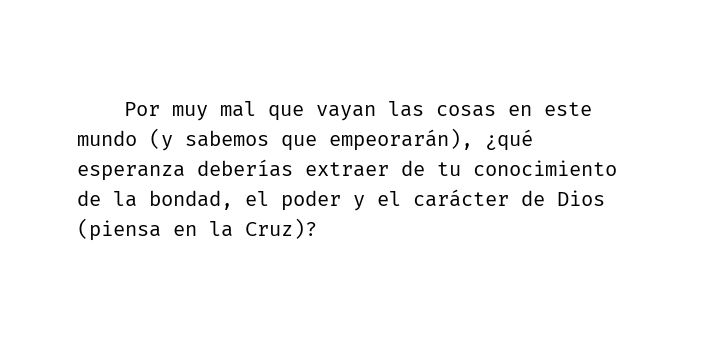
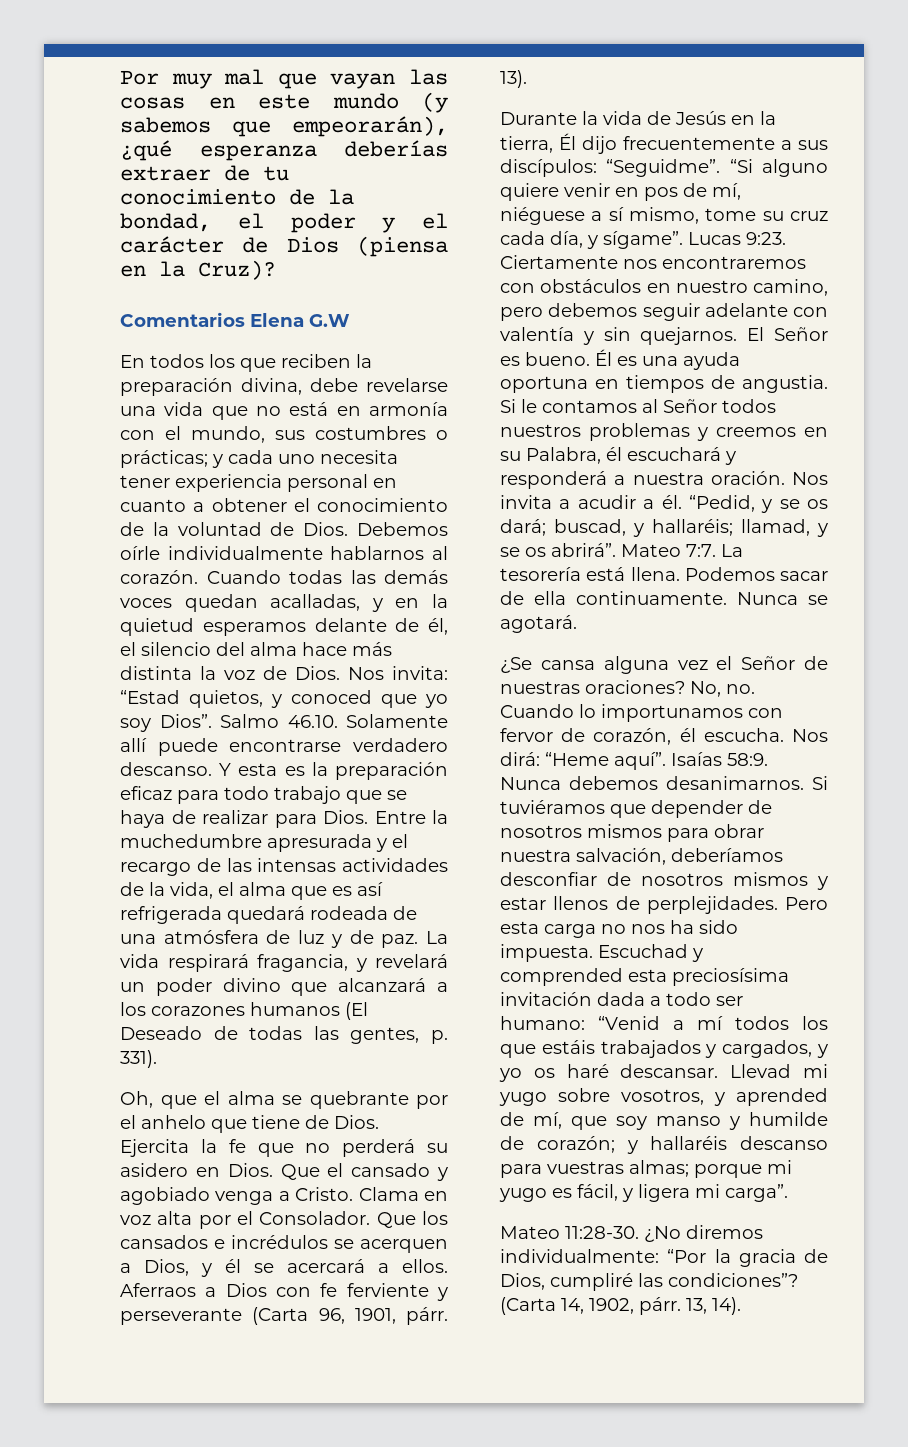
+ Comentarios Elena G.W
+ En todos los que reciben la preparación divina, debe revelarse una vida que no está en armonía con el mundo, sus costumbres o prácticas; y cada uno necesita tener experiencia personal en cuanto a obtener el conocimiento de la voluntad de Dios. Debemos oírle individualmente hablarnos al corazón. Cuando todas las demás voces quedan acalladas, y en la quietud esperamos delante de él, el silencio del alma hace más distinta la voz de Dios. Nos invita: “Estad quietos, y conoced que yo soy Dios”. Salmo 46.10. Solamente allí puede encontrarse verdadero descanso. Y esta es la preparación eficaz para todo trabajo que se haya de realizar para Dios. Entre la muchedumbre apresurada y el recargo de las intensas actividades de la vida, el alma que es así refrigerada quedará rodeada de una atmósfera de luz y de paz. La vida respirará fragancia, y revelará un poder divino que alcanzará a los corazones humanos (El Deseado de todas las gentes, p. 331).
+ Oh, que el alma se quebrante por el anhelo que tiene de Dios. Ejercita la fe que no perderá su asidero en Dios. Que el cansado y agobiado venga a Cristo. Clama en voz alta por el Consolador. Que los cansados e incrédulos se acerquen a Dios, y él se acercará a ellos. Aferraos a Dios con fe ferviente y perseverante (Carta 96, 1901, párr. 13).
+ Durante la vida de Jesús en la tierra, Él dijo frecuentemente a sus discípulos: “Seguidme”. “Si alguno quiere venir en pos de mí, niéguese a sí mismo, tome su cruz cada día, y sígame”. Lucas 9:23. Ciertamente nos encontraremos con obstáculos en nuestro camino, pero debemos seguir adelante con valentía y sin quejarnos. El Señor es bueno. Él es una ayuda oportuna en tiempos de angustia. Si le contamos al Señor todos nuestros problemas y creemos en su Palabra, él escuchará y responderá a nuestra oración. Nos invita a acudir a él. “Pedid, y se os dará; buscad, y hallaréis; llamad, y se os abrirá”. Mateo 7:7. La tesorería está llena. Podemos sacar de ella continuamente. Nunca se agotará.
+ ¿Se cansa alguna vez el Señor de nuestras oraciones? No, no. Cuando lo importunamos con fervor de corazón, él escucha. Nos dirá: “Heme aquí”. Isaías 58:9. Nunca debemos desanimarnos. Si tuviéramos que depender de nosotros mismos para obrar nuestra salvación, deberíamos desconfiar de nosotros mismos y estar llenos de perplejidades. Pero esta carga no nos ha sido impuesta. Escuchad y comprended esta preciosísima invitación dada a todo ser humano: “Venid a mí todos los que estáis trabajados y cargados, y yo os haré descansar. Llevad mi yugo sobre vosotros, y aprended de mí, que soy manso y humilde de corazón; y hallaréis descanso para vuestras almas; porque mi yugo es fácil, y ligera mi carga”.
+ Mateo 11:28-30. ¿No diremos individualmente: “Por la gracia de Dios, cumpliré las condiciones”? (Carta 14, 1902, párr. 13, 14).

